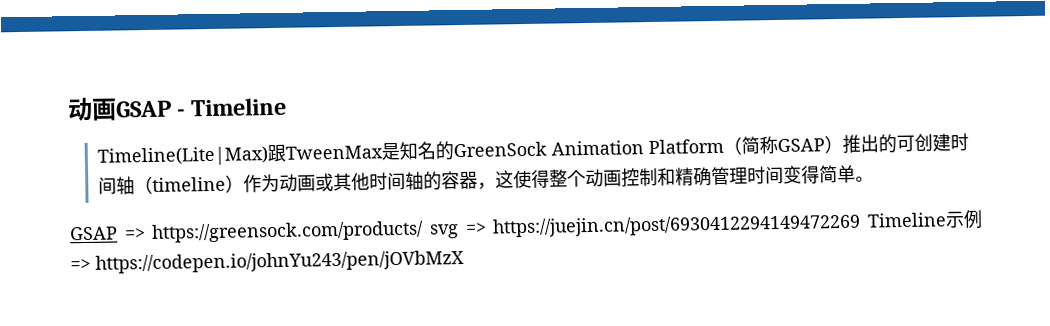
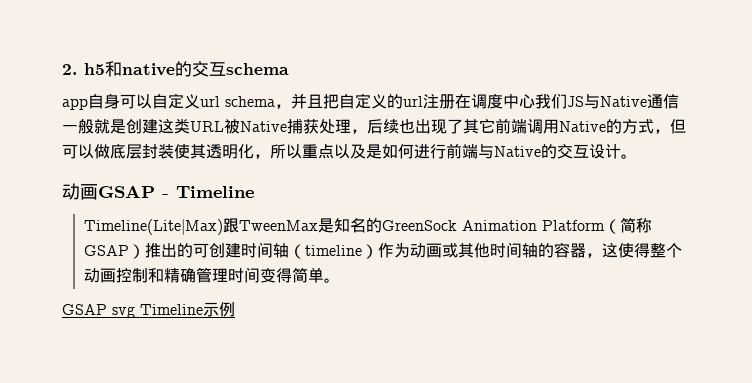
+ 2. h5和native的交互schema
+ app自身可以自定义url schema，并且把自定义的url注册在调度中心我们JS与Native通信一般就是创建这类URL被Native捕获处理，后续也出现了其它前端调用Native的方式，但可以做底层封装使其透明化，所以重点以及是如何进行前端与Native的交互设计。
- GSAP => https://greensock.com/products/ svg => https://juejin.cn/post/6930412294149472269 Timeline示例=> https://codepen.io/johnYu243/pen/jOVbMzX
+ GSAP svg Timeline示例

